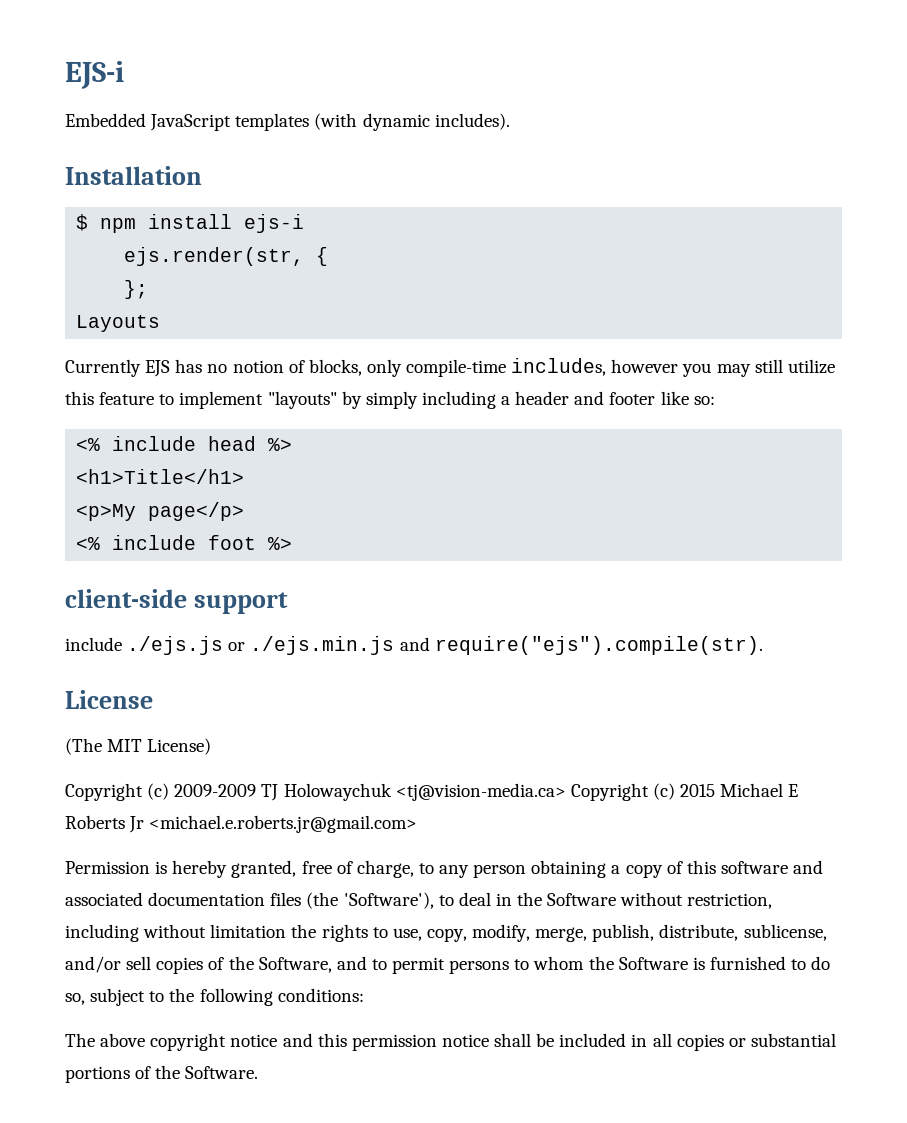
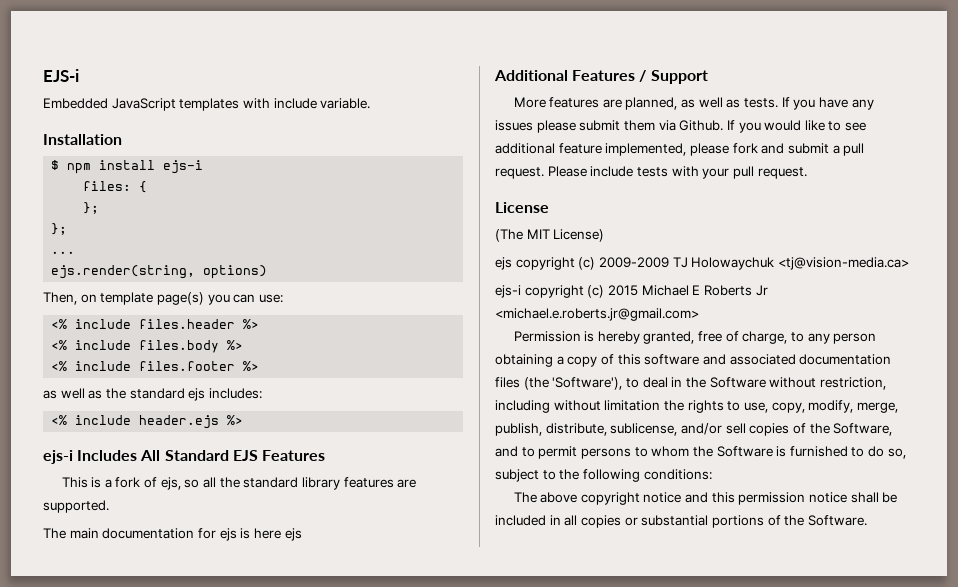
- Embedded JavaScript templates (with dynamic includes).
+ Embedded JavaScript templates with include variable.
- ejs.render(str, {
+ files: {
  };
- Layouts
- Currently EJS has no notion of blocks, only compile-time includes, however you may still utilize this feature to implement "layouts" by simply including a header and footer like so:
- <% include head %>
- <h1>Title</h1>
- <p>My page</p>
- <% include foot %>
- client-side support
- include ./ejs.js or ./ejs.min.js and require("ejs").compile(str).
+ };
+ ...
+ ejs.render(string, options)
+ Then, on template page(s) you can use:
+ <% include files.header %>
+ <% include files.body %>
+ <% include files.footer %>
+ as well as the standard ejs includes:
+ <% include header.ejs %>
+ ejs-i Includes All Standard EJS Features
+ This is a fork of ejs, so all the standard library features are supported.
+ The main documentation for ejs is here ejs
+ Additional Features / Support
+ More features are planned, as well as tests. If you have any issues please submit them via Github. If you would like to see additional feature implemented, please fork and submit a pull request. Please include tests with your pull request.
- Copyright (c) 2009-2009 TJ Holowaychuk <tj@vision-media.ca> Copyright (c) 2015 Michael E Roberts Jr <michael.e.roberts.jr@gmail.com>
+ ejs copyright (c) 2009-2009 TJ Holowaychuk <tj@vision-media.ca>
+ ejs-i copyright (c) 2015 Michael E Roberts Jr <michael.e.roberts.jr@gmail.com>

